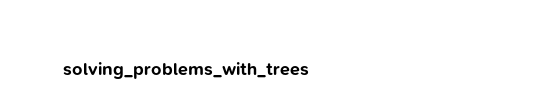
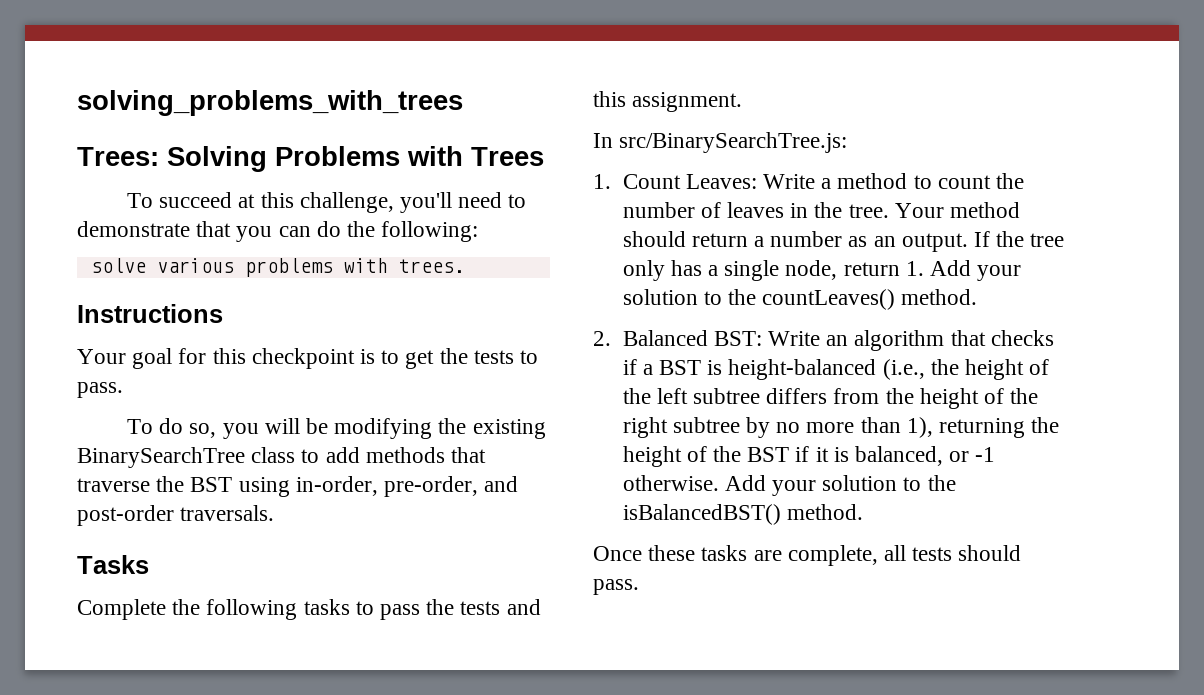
+ Trees: Solving Problems with Trees
+ To succeed at this challenge, you'll need to demonstrate that you can do the following:
+ solve various problems with trees.
+ Instructions
+ Your goal for this checkpoint is to get the tests to pass.
+ To do so, you will be modifying the existing BinarySearchTree class to add methods that traverse the BST using in-order, pre-order, and post-order traversals.
+ Tasks
+ Complete the following tasks to pass the tests and this assignment.
+ In src/BinarySearchTree.js:
+ 1. Count Leaves: Write a method to count the number of leaves in the tree. Your method should return a number as an output. If the tree only has a single node, return 1. Add your solution to the countLeaves() method.
+ 2. Balanced BST: Write an algorithm that checks if a BST is height-balanced (i.e., the height of the left subtree differs from the height of the right subtree by no more than 1), returning the height of the BST if it is balanced, or -1 otherwise. Add your solution to the isBalancedBST() method.
+ Once these tasks are complete, all tests should pass.

